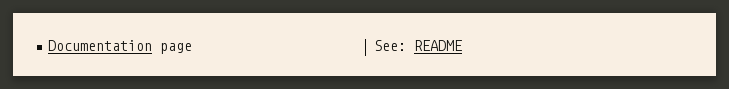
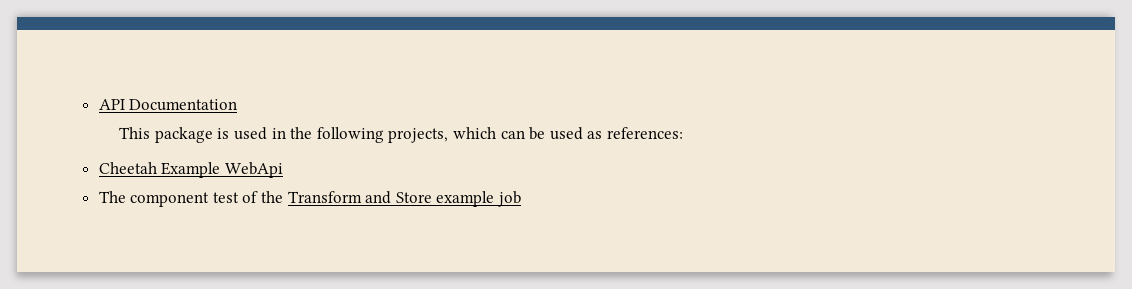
- Documentation page
- See: README
+ API Documentation
+ This package is used in the following projects, which can be used as references:
+ Cheetah Example WebApi
+ The component test of the Transform and Store example job

